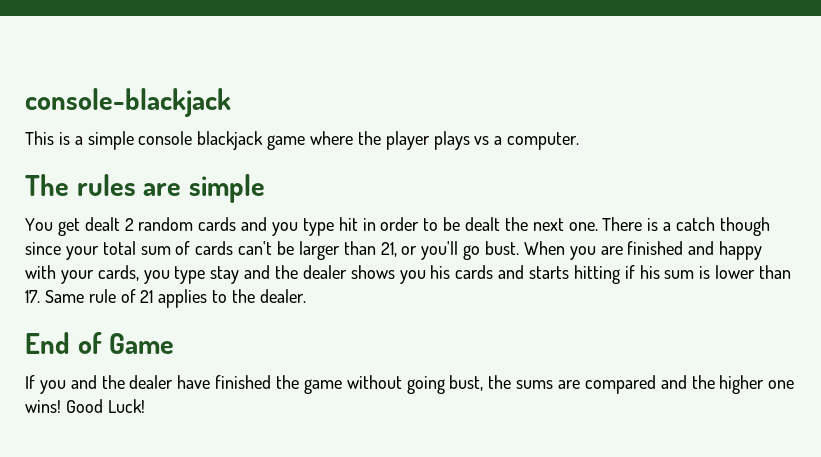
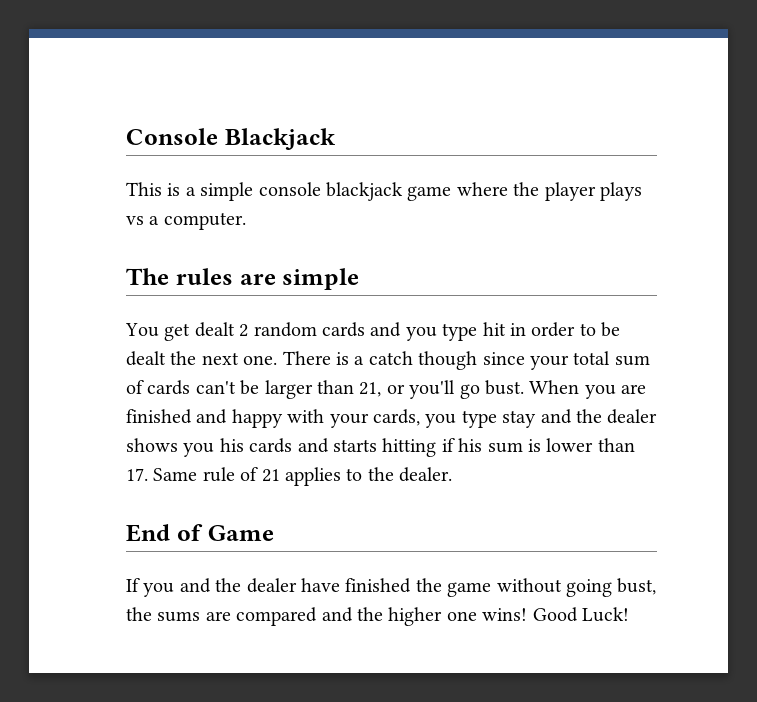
- console-blackjack
+ Console Blackjack

